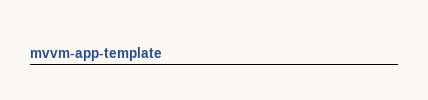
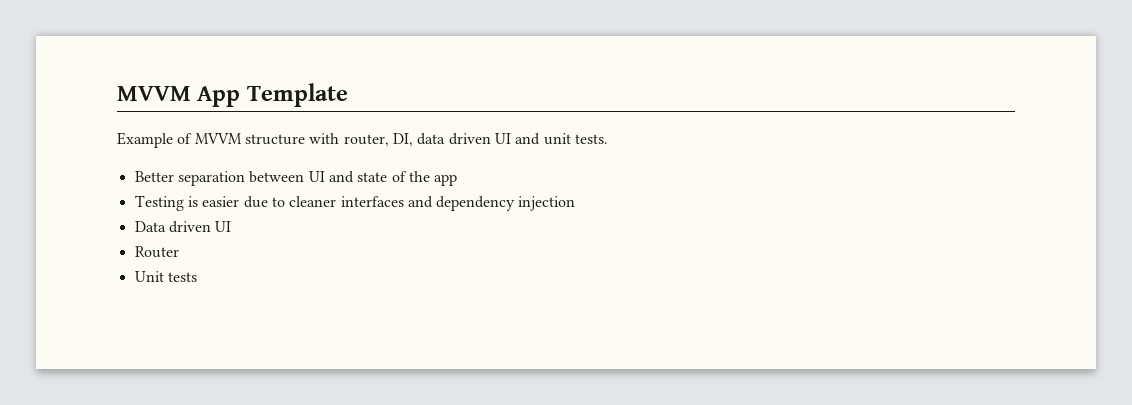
- mvvm-app-template
+ MVVM App Template
+ Example of MVVM structure with router, DI, data driven UI and unit tests.
+ Better separation between UI and state of the app
+ Testing is easier due to cleaner interfaces and dependency injection
+ Data driven UI
+ Router
+ Unit tests

